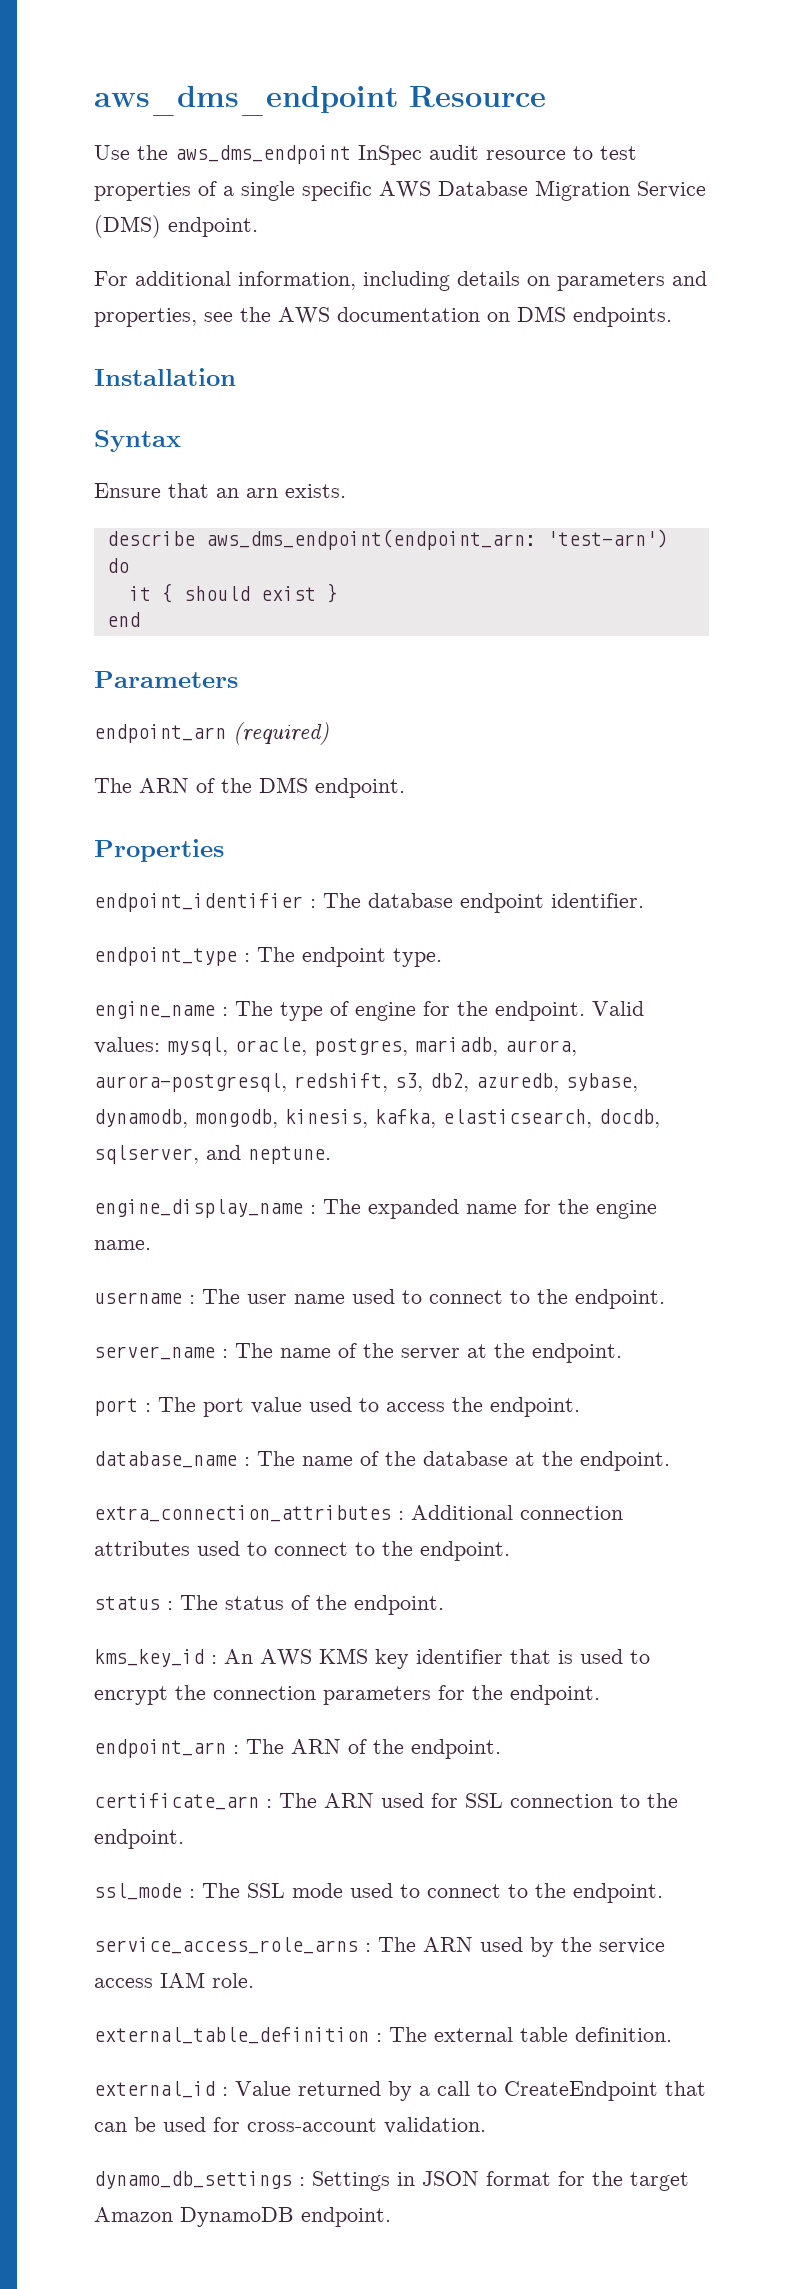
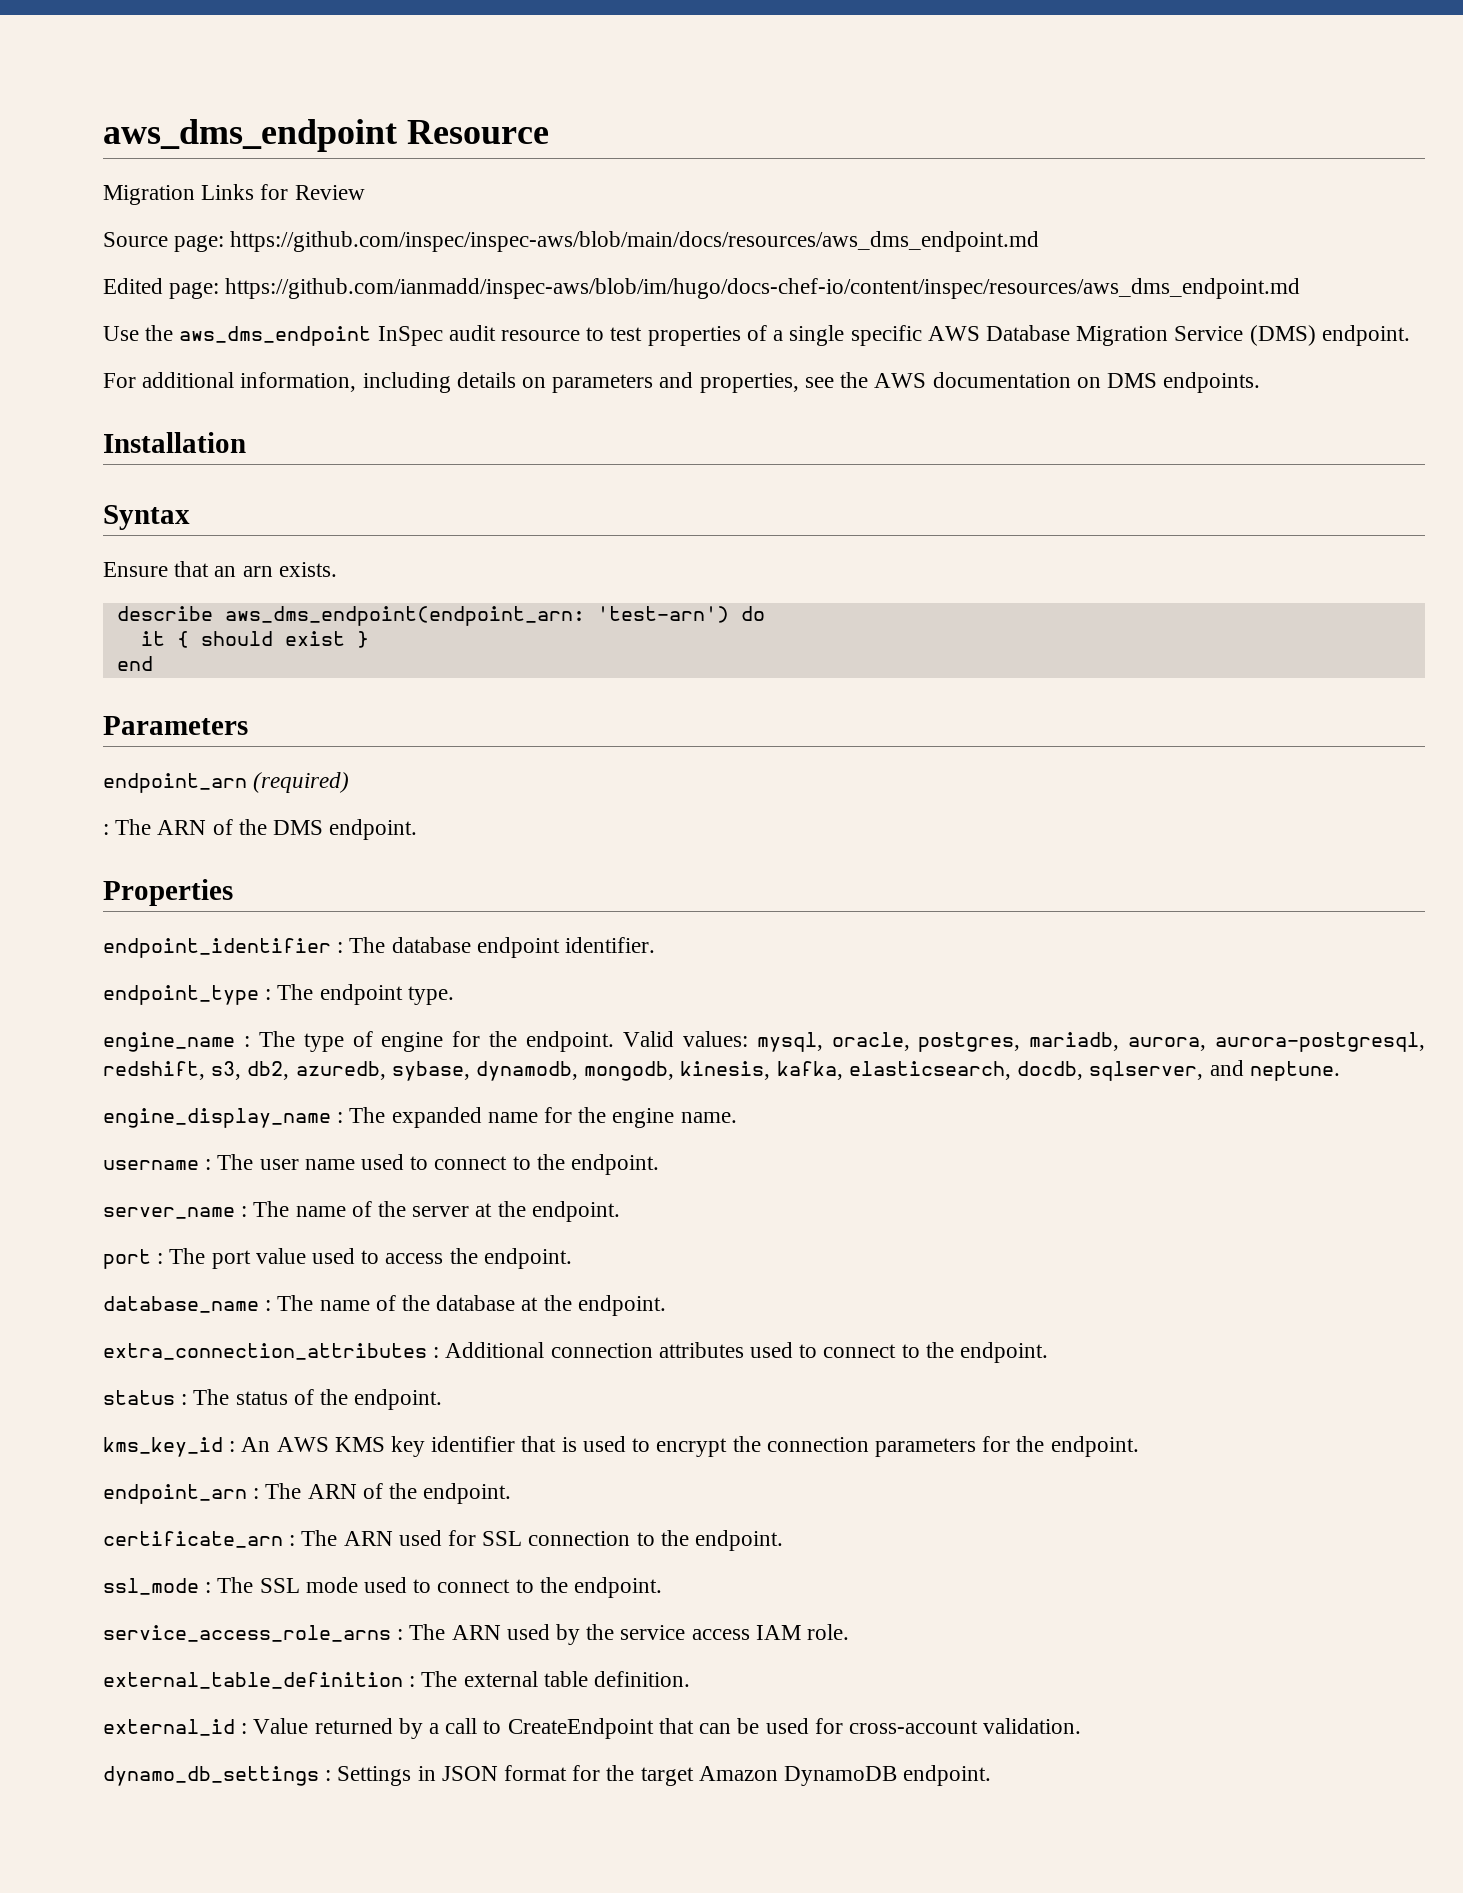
+ Migration Links for Review
+ Source page: https://github.com/inspec/inspec-aws/blob/main/docs/resources/aws_dms_endpoint.md
+ Edited page: https://github.com/ianmadd/inspec-aws/blob/im/hugo/docs-chef-io/content/inspec/resources/aws_dms_endpoint.md
- The ARN of the DMS endpoint.
+ : The ARN of the DMS endpoint.

